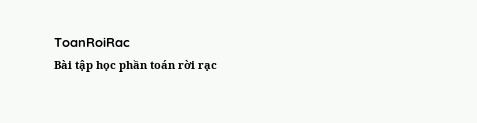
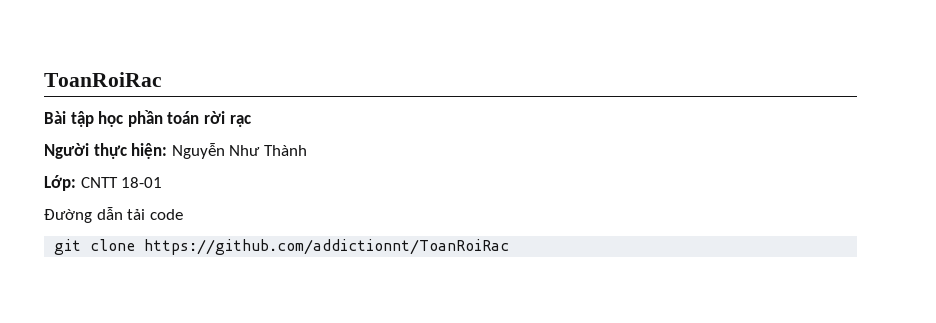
+ Người thực hiện: Nguyễn Như Thành
+ Lớp: CNTT 18-01
+ Đường dẫn tải code
+ git clone https://github.com/addictionnt/ToanRoiRac

